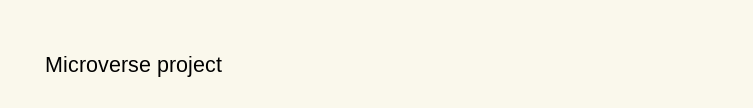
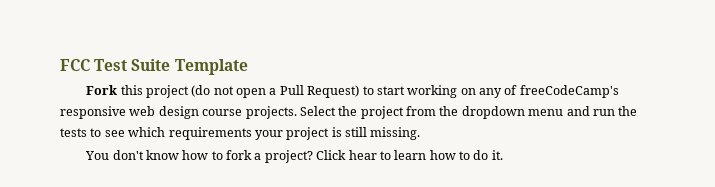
- Microverse project
+ FCC Test Suite Template
+ Fork this project (do not open a Pull Request) to start working on any of freeCodeCamp's responsive web design course projects. Select the project from the dropdown menu and run the tests to see which requirements your project is still missing.
+ You don't know how to fork a project? Click hear to learn how to do it.

